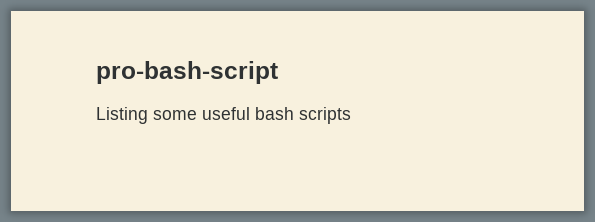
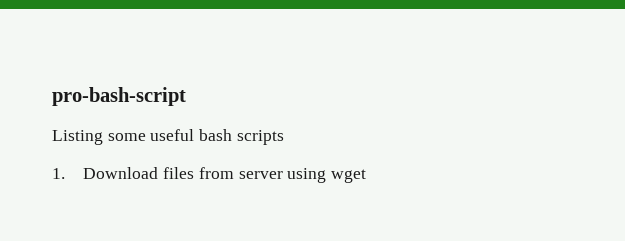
+ 1. Download files from server using wget

